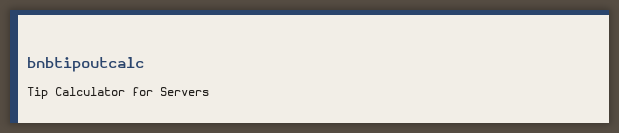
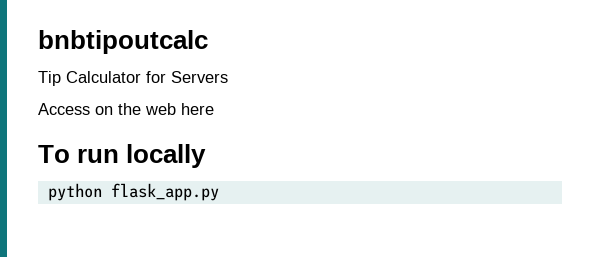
+ Access on the web here
+ To run locally
+ python flask_app.py

